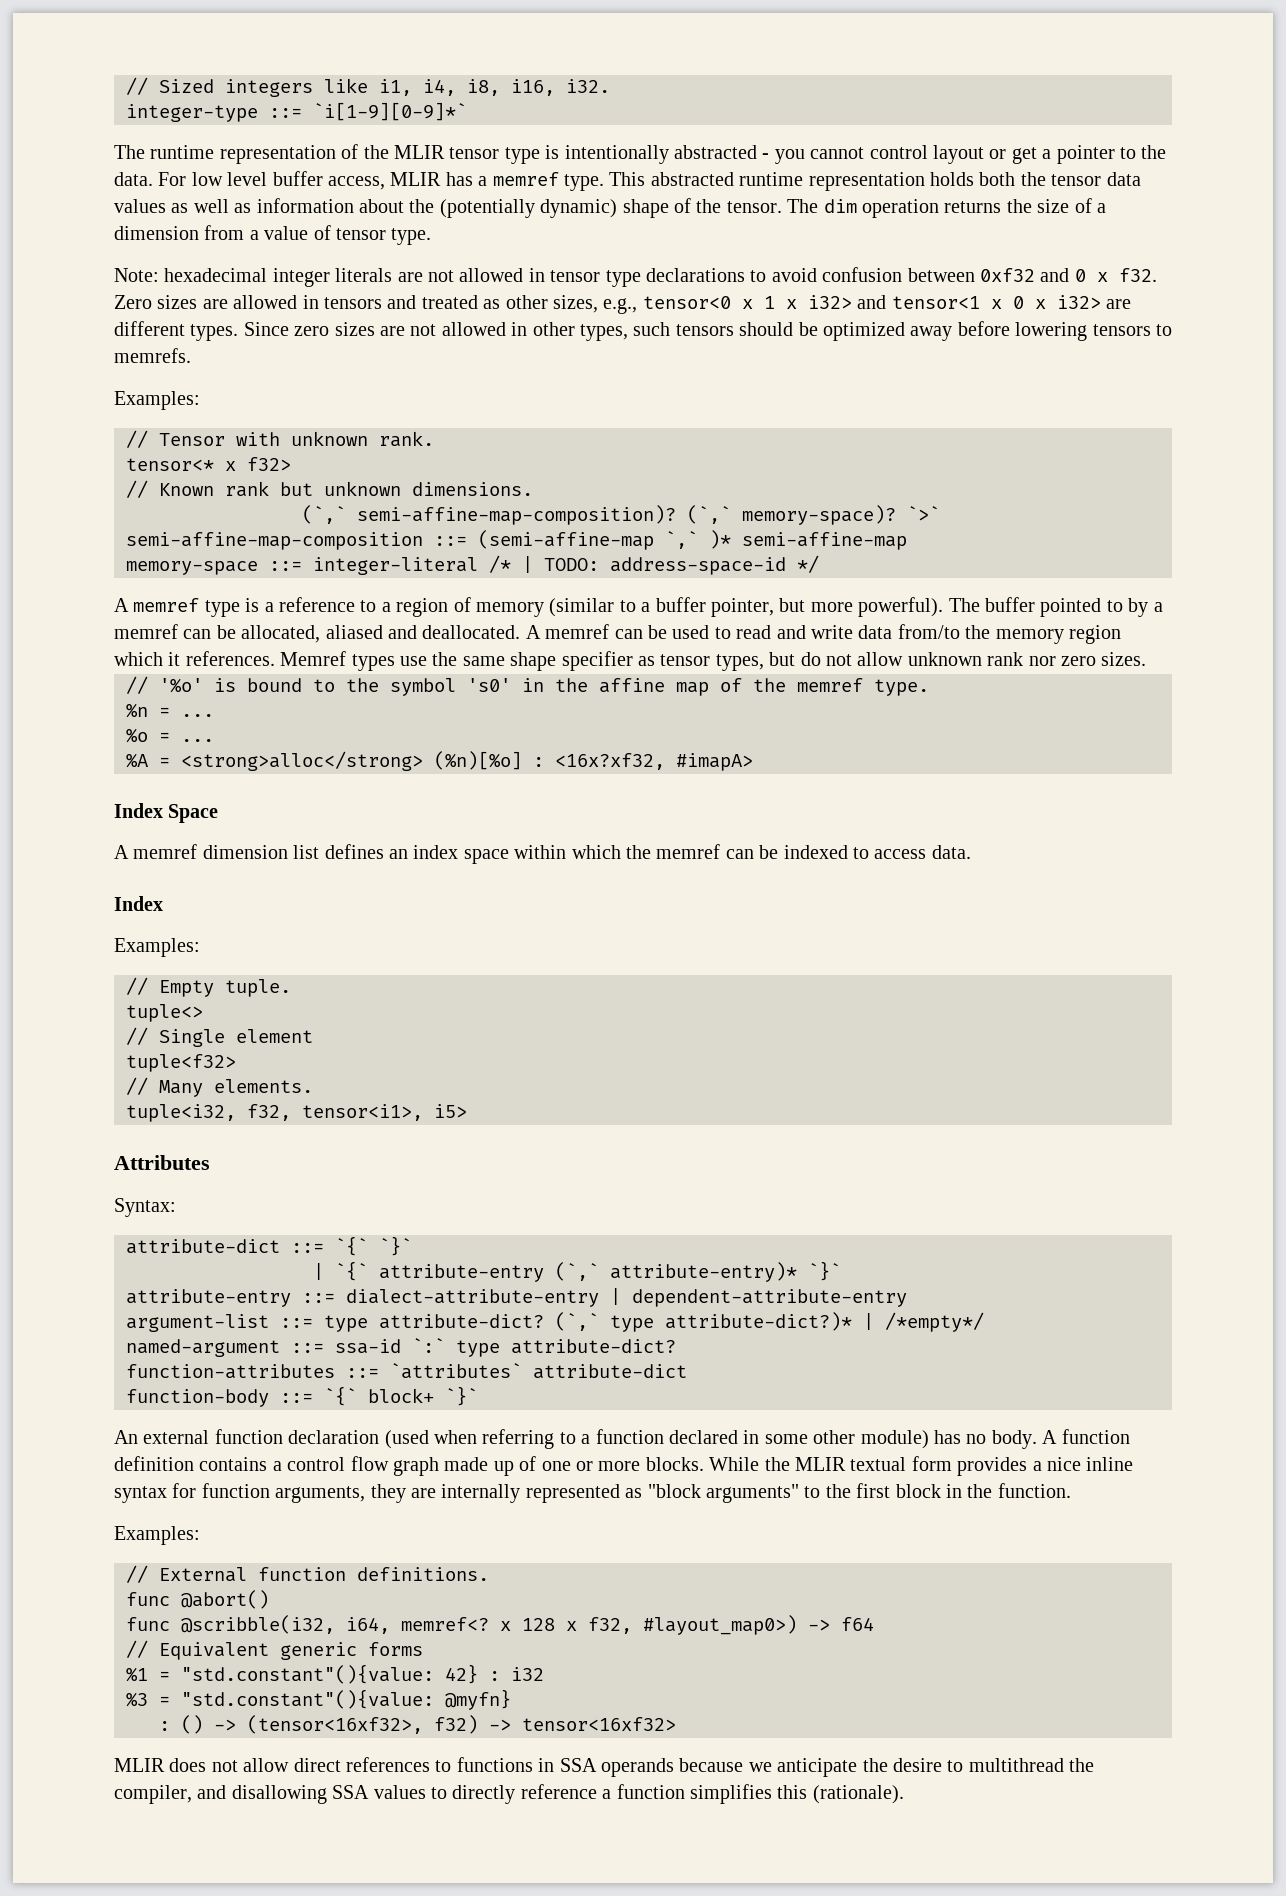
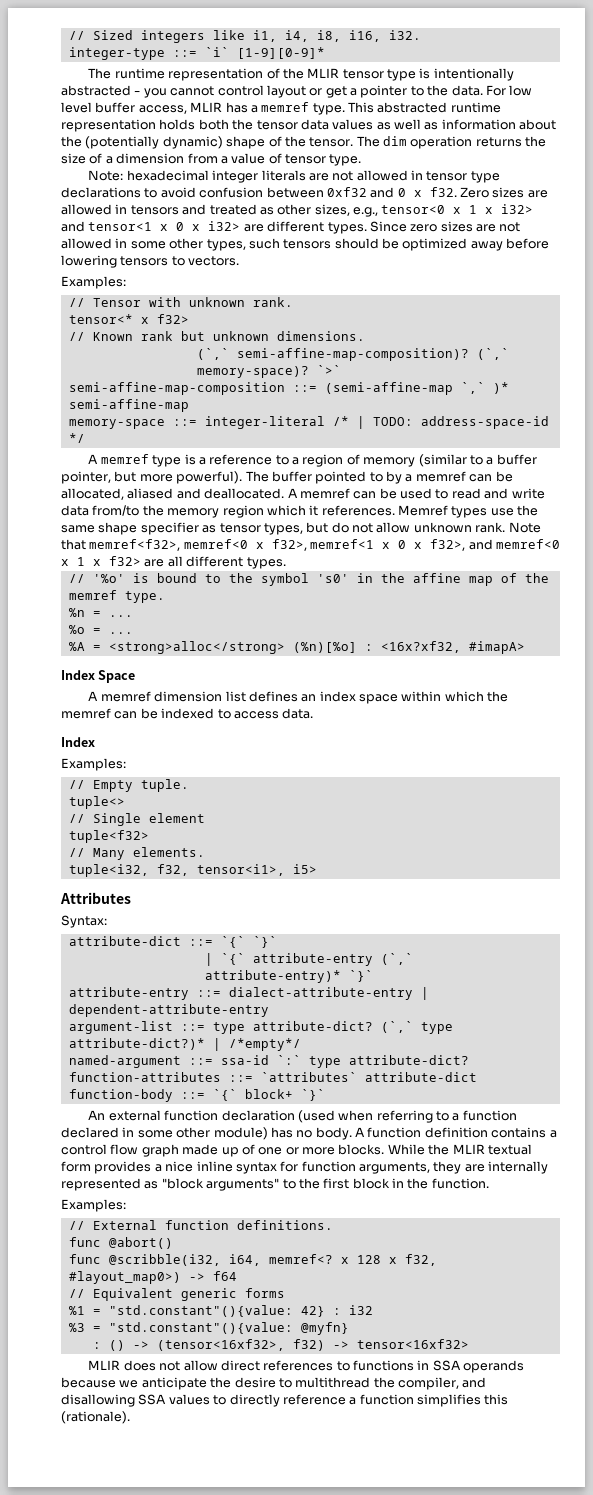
- integer-type ::= `i[1-9][0-9]*`
+ integer-type ::= `i` [1-9][0-9]*
- Since zero sizes are not allowed in other types, such tensors should be optimized away before lowering tensors to memrefs.
+ Since zero sizes are not allowed in some other types, such tensors should be optimized away before lowering tensors to vectors.
- Memref types use the same shape specifier as tensor types, but do not allow unknown rank nor zero sizes.
+ Memref types use the same shape specifier as tensor types, but do not allow unknown rank. Note that memref<f32>, memref<0 x f32>, memref<1 x 0 x f32>, and memref<0 x 1 x f32> are all different types.

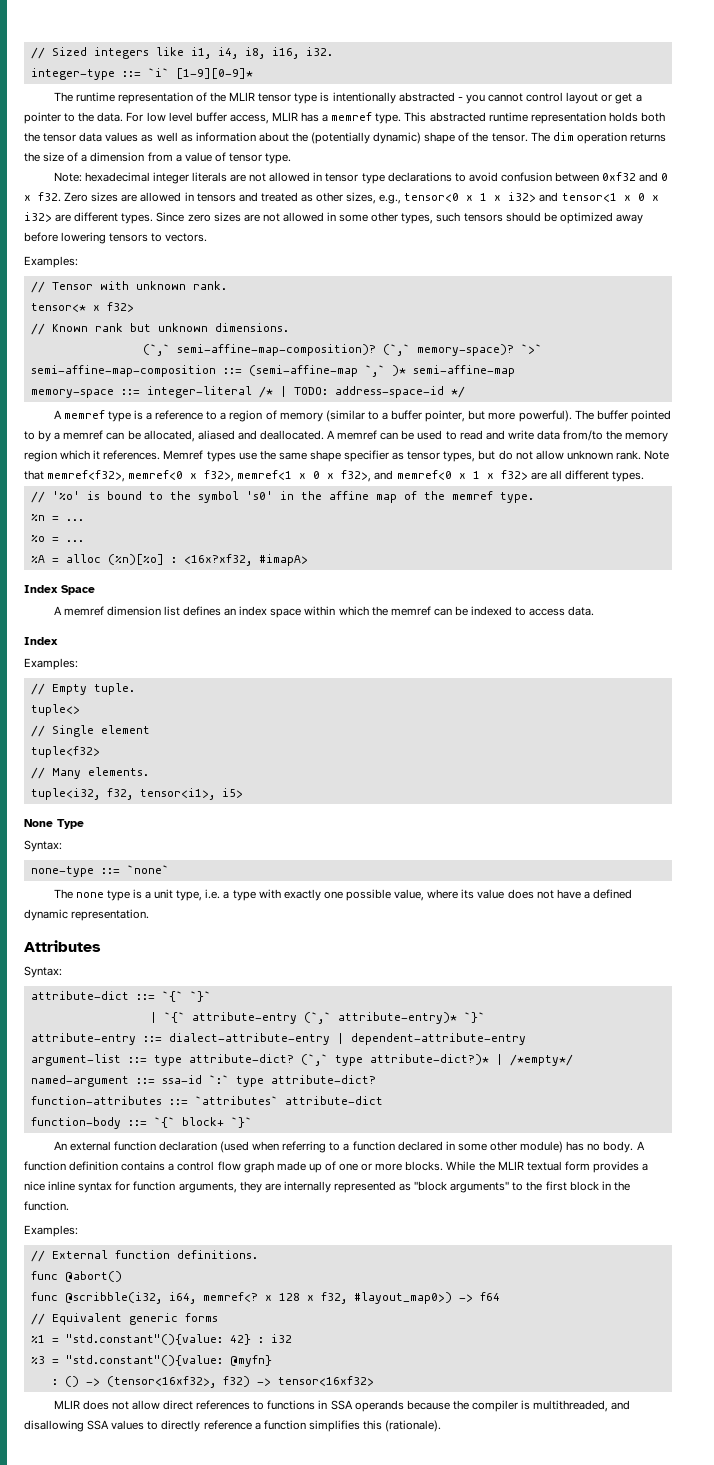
- %A = <strong>alloc</strong> (%n)[%o] : <16x?xf32, #imapA>
+ %A = alloc (%n)[%o] : <16x?xf32, #imapA>
+ None Type
+ Syntax:
+ none-type ::= `none`
+ The none type is a unit type, i.e. a type with exactly one possible value, where its value does not have a defined dynamic representation.
- MLIR does not allow direct references to functions in SSA operands because we anticipate the desire to multithread the compiler, and disallowing SSA values to directly reference a function simplifies this (rationale).
+ MLIR does not allow direct references to functions in SSA operands because the compiler is multithreaded, and disallowing SSA values to directly reference a function simplifies this (rationale).

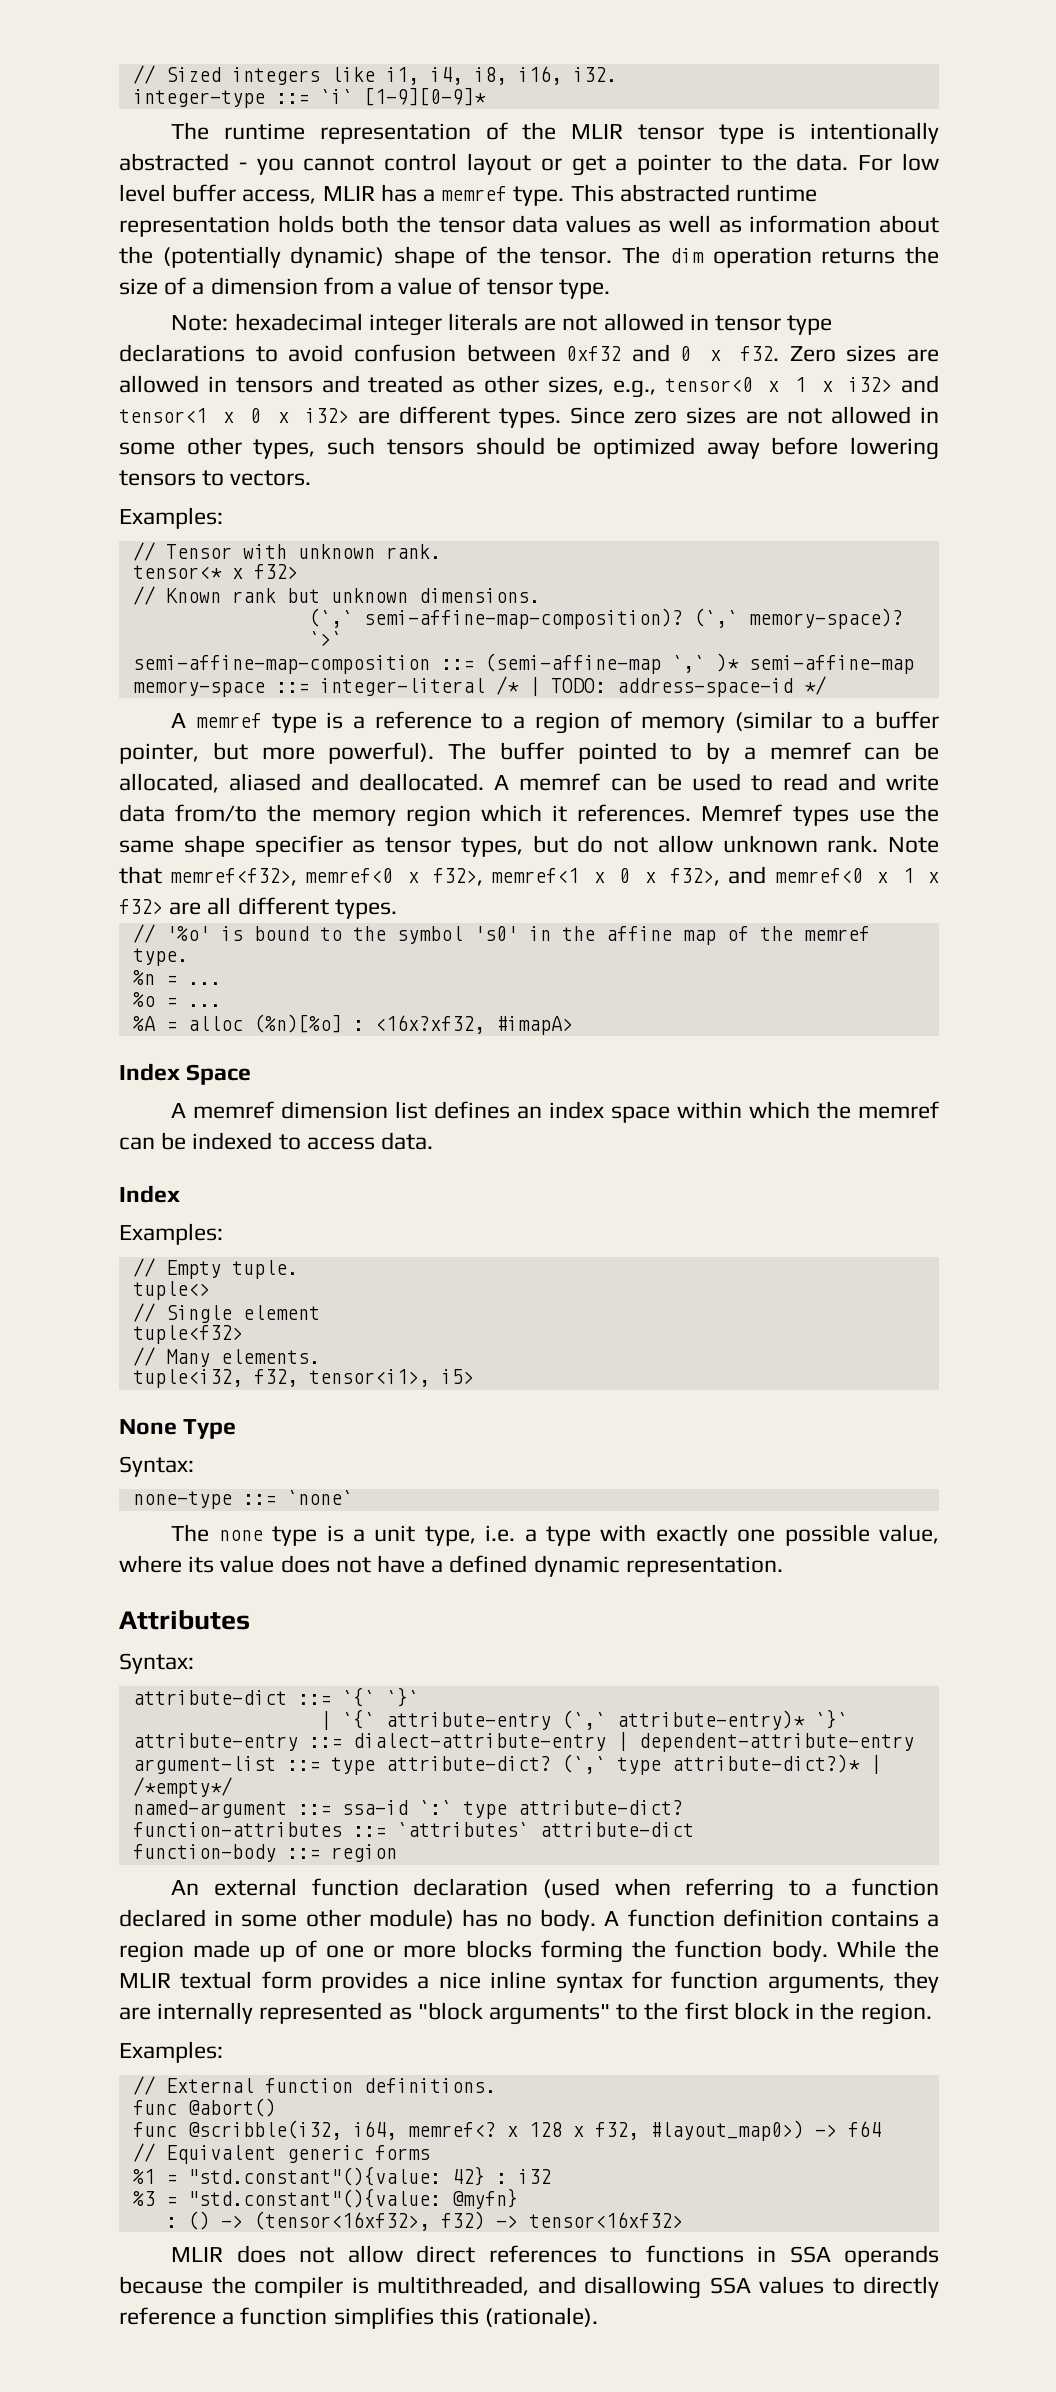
- function-body ::= `{` block+ `}`
+ function-body ::= region
- A function definition contains a control flow graph made up of one or more blocks.
+ A function definition contains a region made up of one or more blocks forming the function body.
- While the MLIR textual form provides a nice inline syntax for function arguments, they are internally represented as "block arguments" to the first block in the function.
+ While the MLIR textual form provides a nice inline syntax for function arguments, they are internally represented as "block arguments" to the first block in the region.

